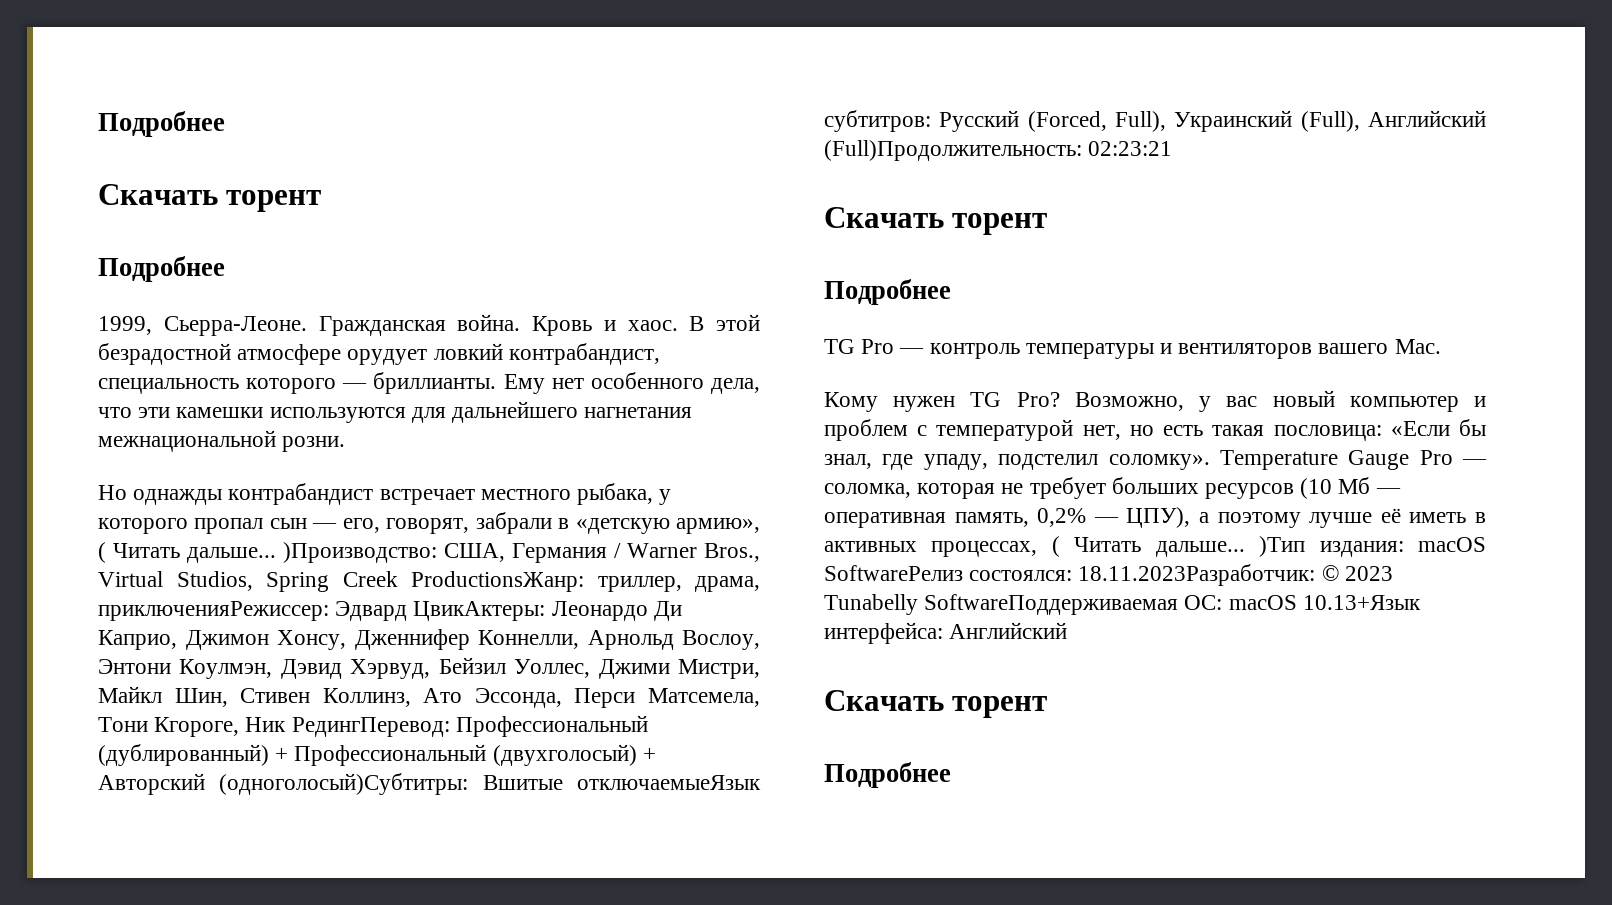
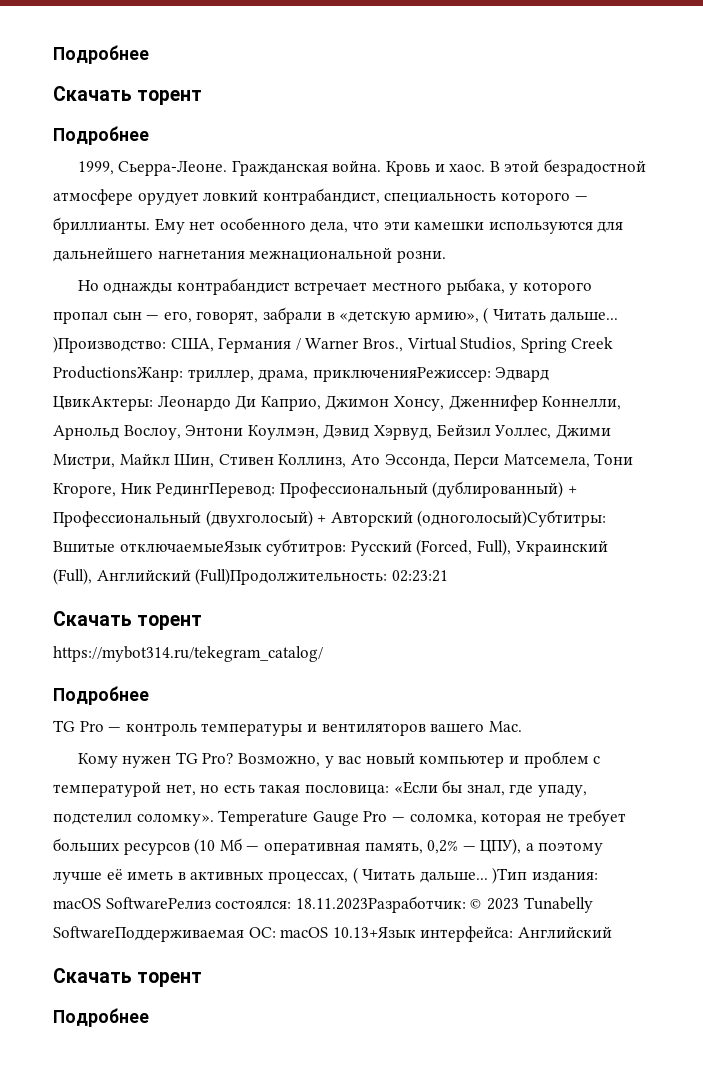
+ https://mybot314.ru/tekegram_catalog/

